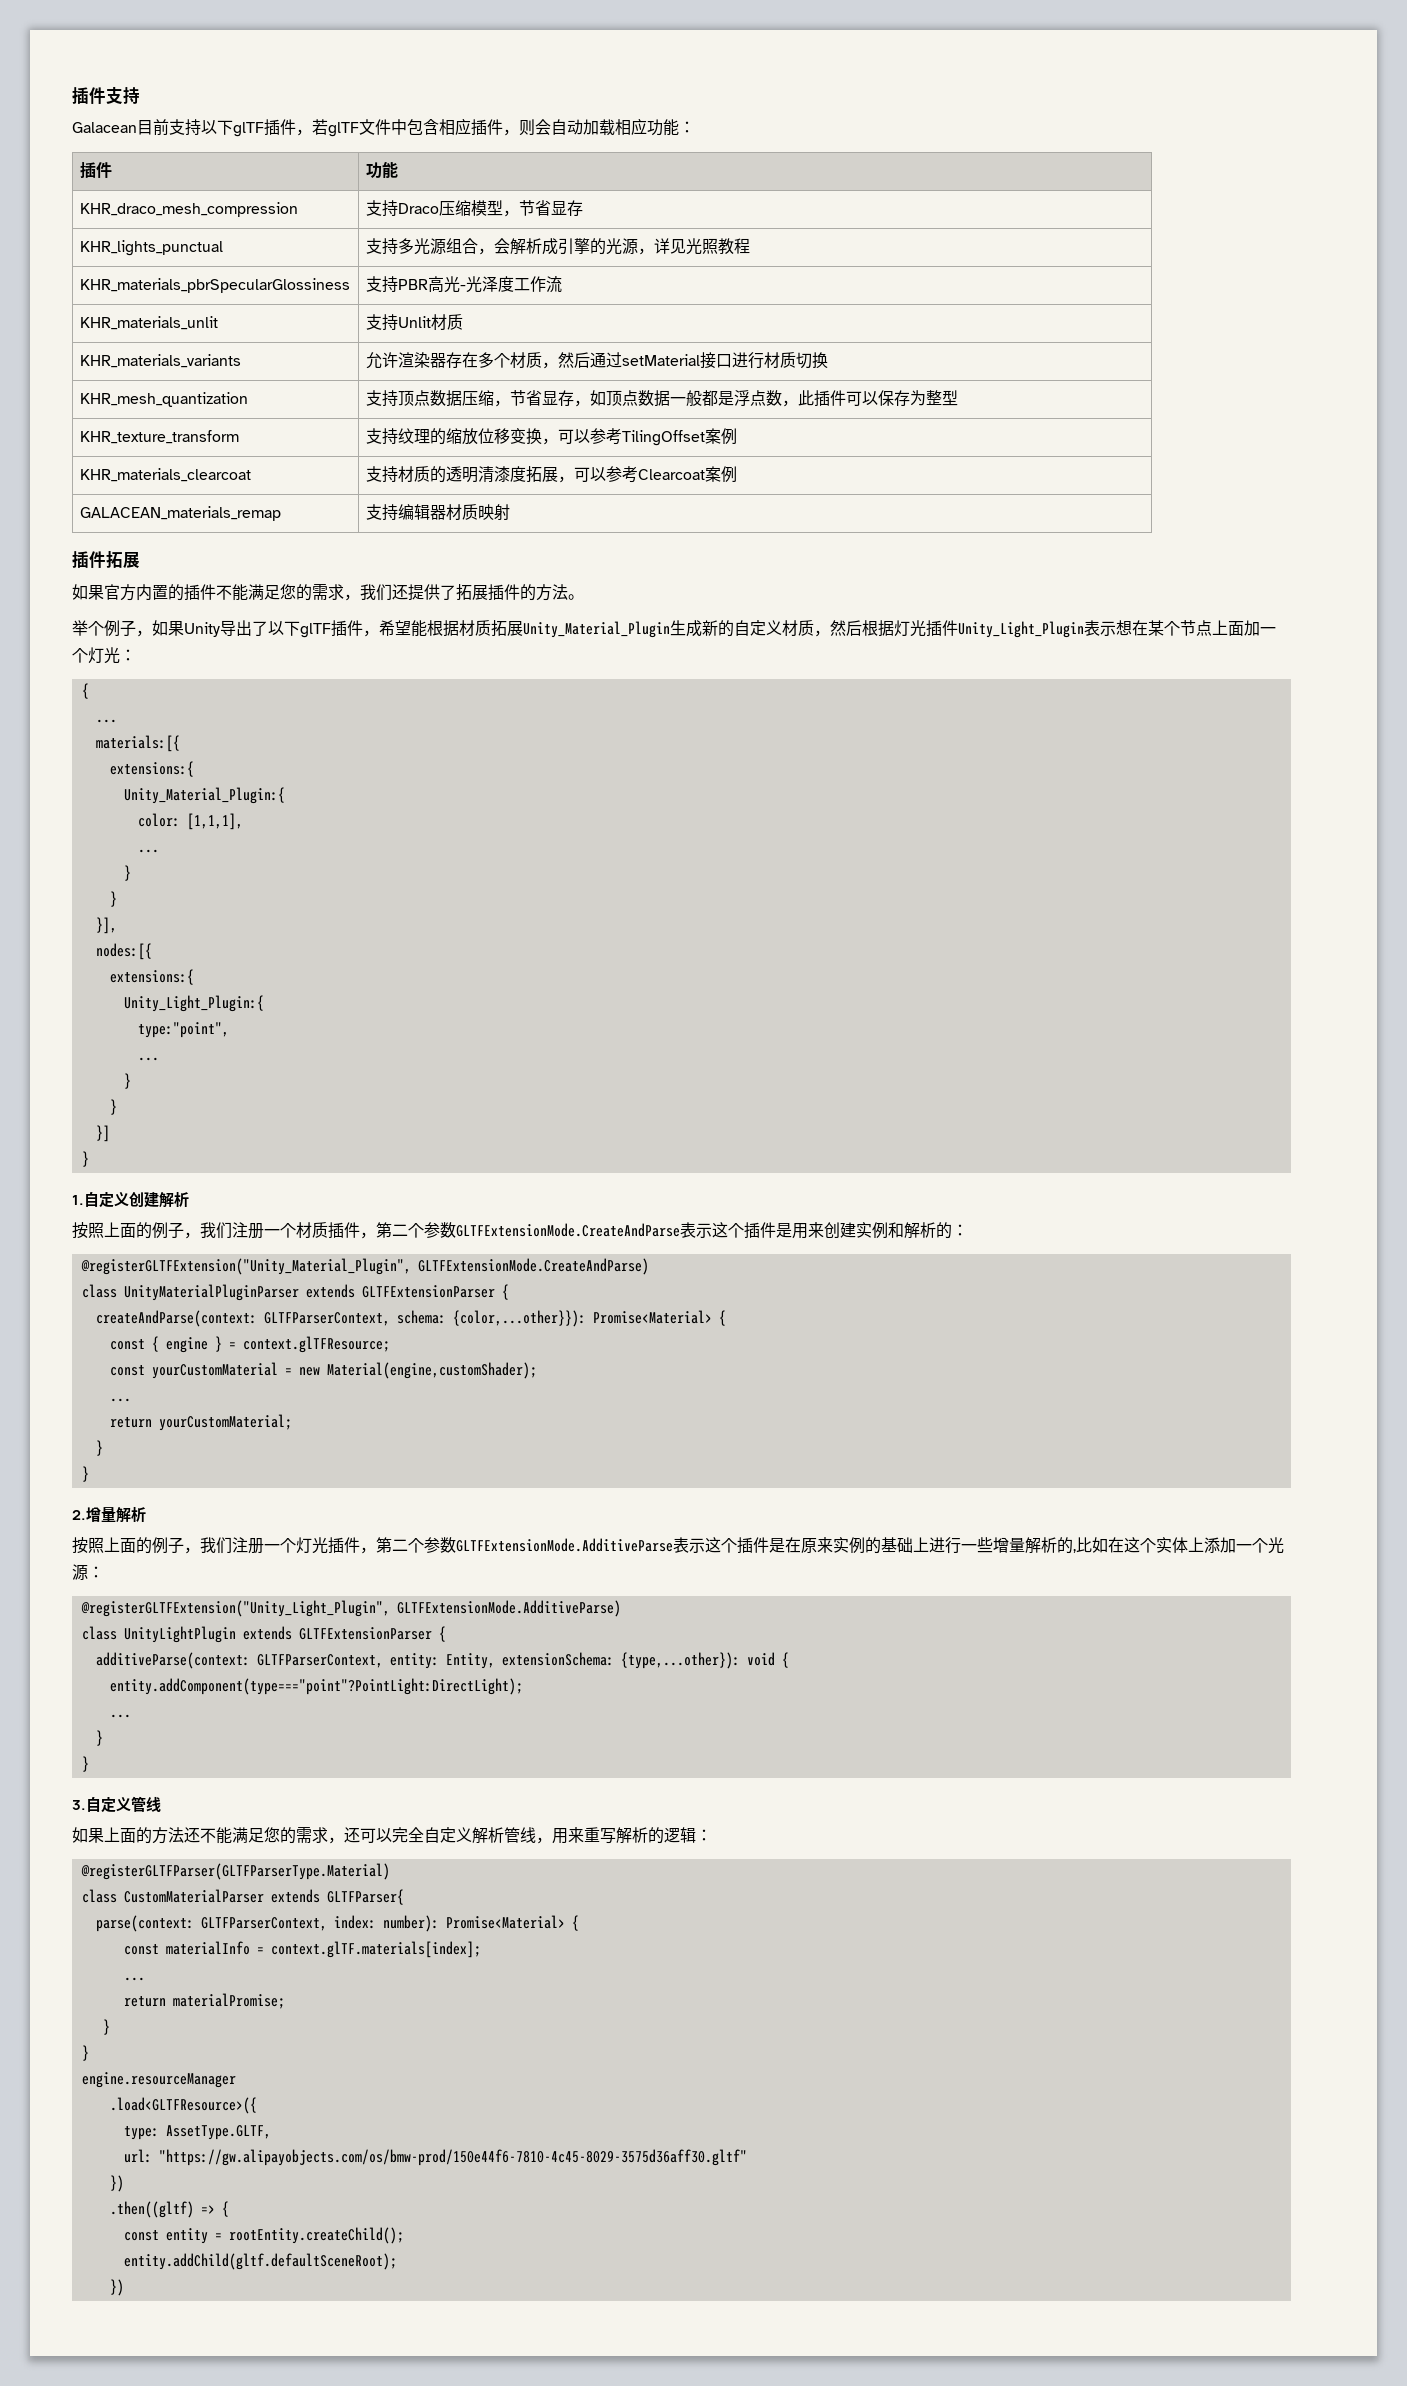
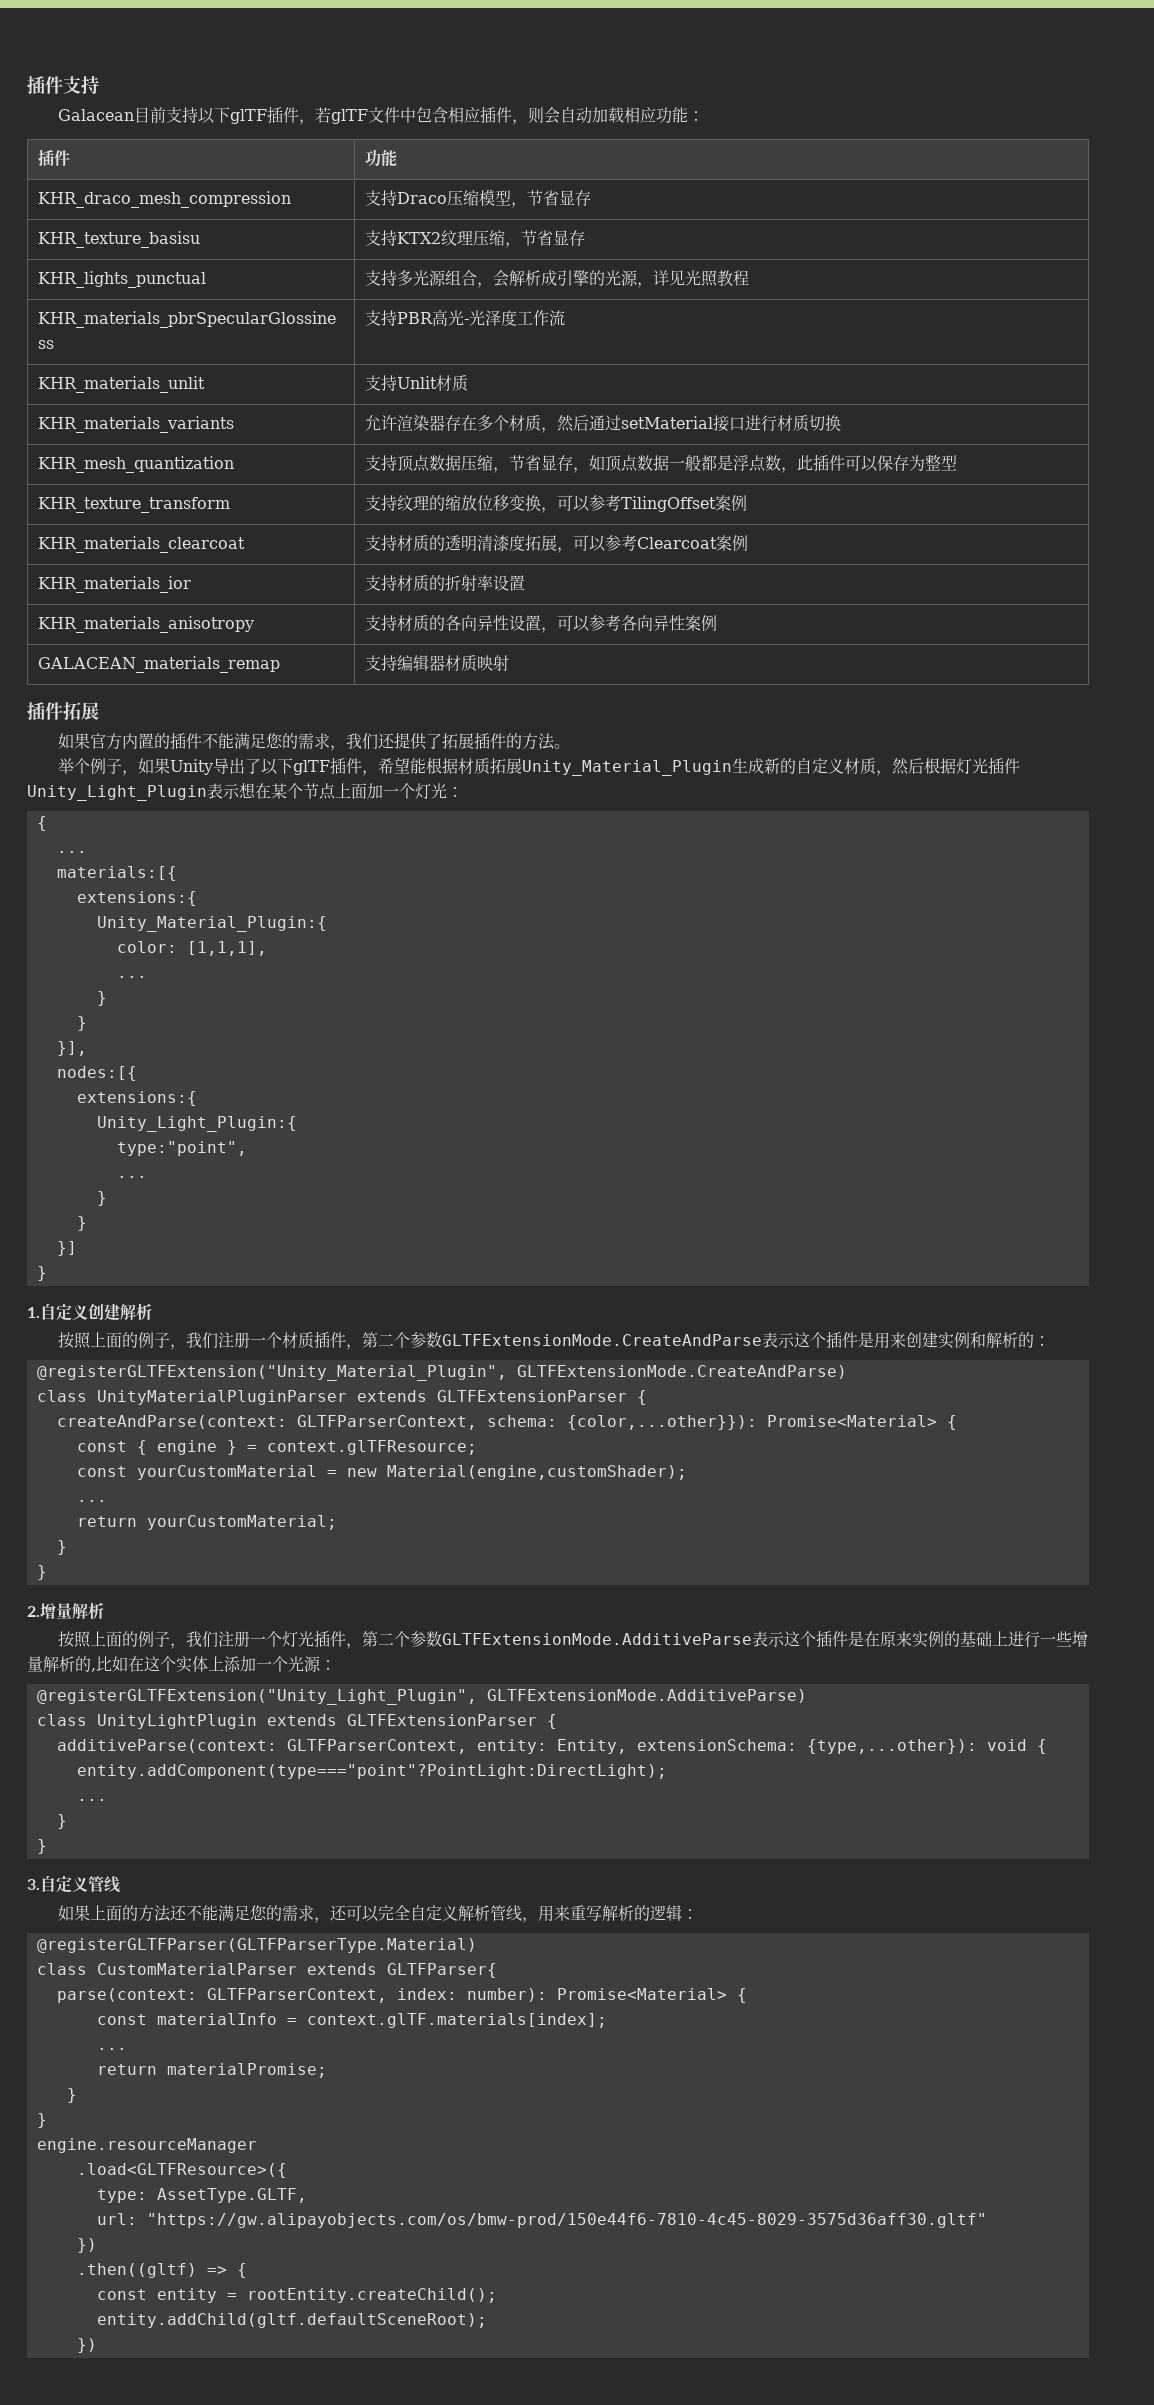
+ KHR_texture_basisu | 支持KTX2纹理压缩，节省显存
+ KHR_materials_ior | 支持材质的折射率设置
+ KHR_materials_anisotropy | 支持材质的各向异性设置，可以参考各向异性案例

